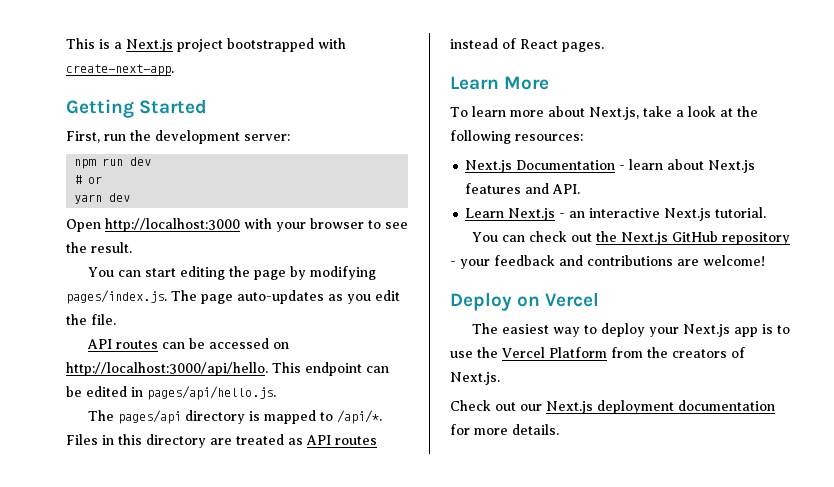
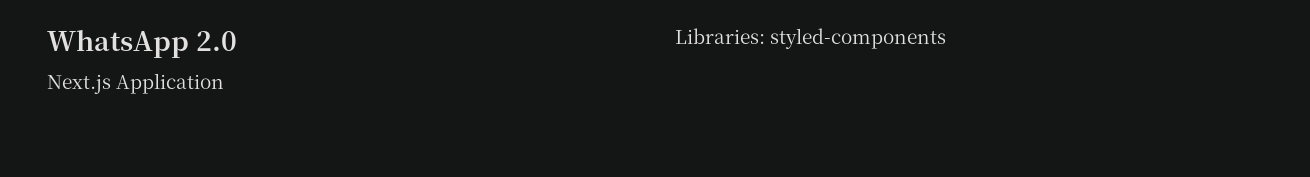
- This is a Next.js project bootstrapped with create-next-app.
- Getting Started
- First, run the development server:
- npm run dev
- # or
- yarn dev
- Open http://localhost:3000 with your browser to see the result.
- You can start editing the page by modifying pages/index.js. The page auto-updates as you edit the file.
- API routes can be accessed on http://localhost:3000/api/hello. This endpoint can be edited in pages/api/hello.js.
- The pages/api directory is mapped to /api/*. Files in this directory are treated as API routes instead of React pages.
- Learn More
- To learn more about Next.js, take a look at the following resources:
- Next.js Documentation - learn about Next.js features and API.
- Learn Next.js - an interactive Next.js tutorial.
- You can check out the Next.js GitHub repository - your feedback and contributions are welcome!
- Deploy on Vercel
- The easiest way to deploy your Next.js app is to use the Vercel Platform from the creators of Next.js.
- Check out our Next.js deployment documentation for more details.
+ WhatsApp 2.0
+ Next.js Application
+ Libraries: styled-components

